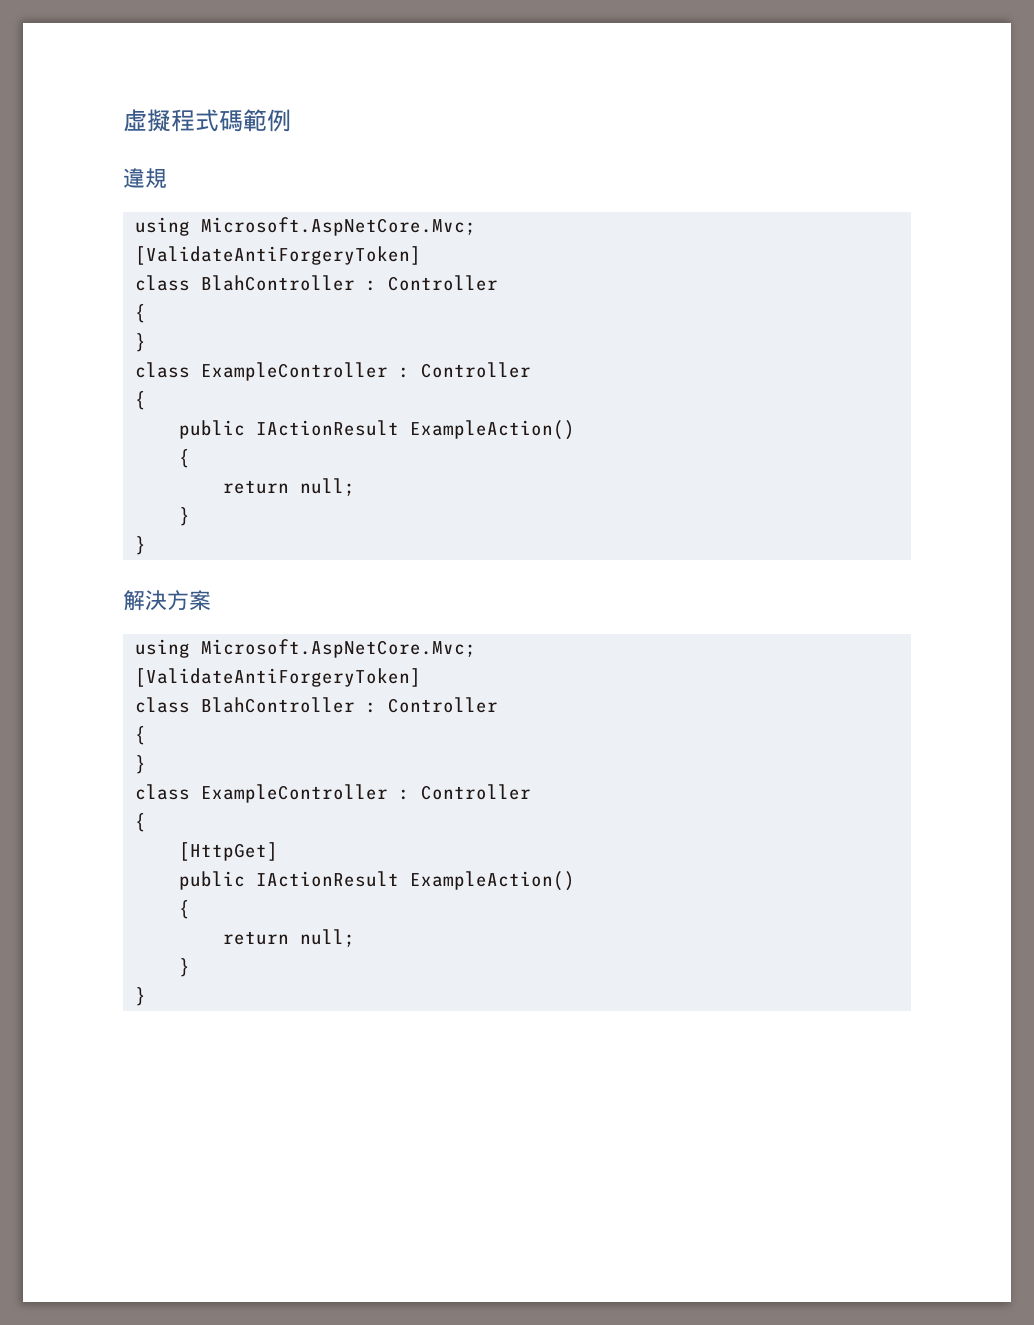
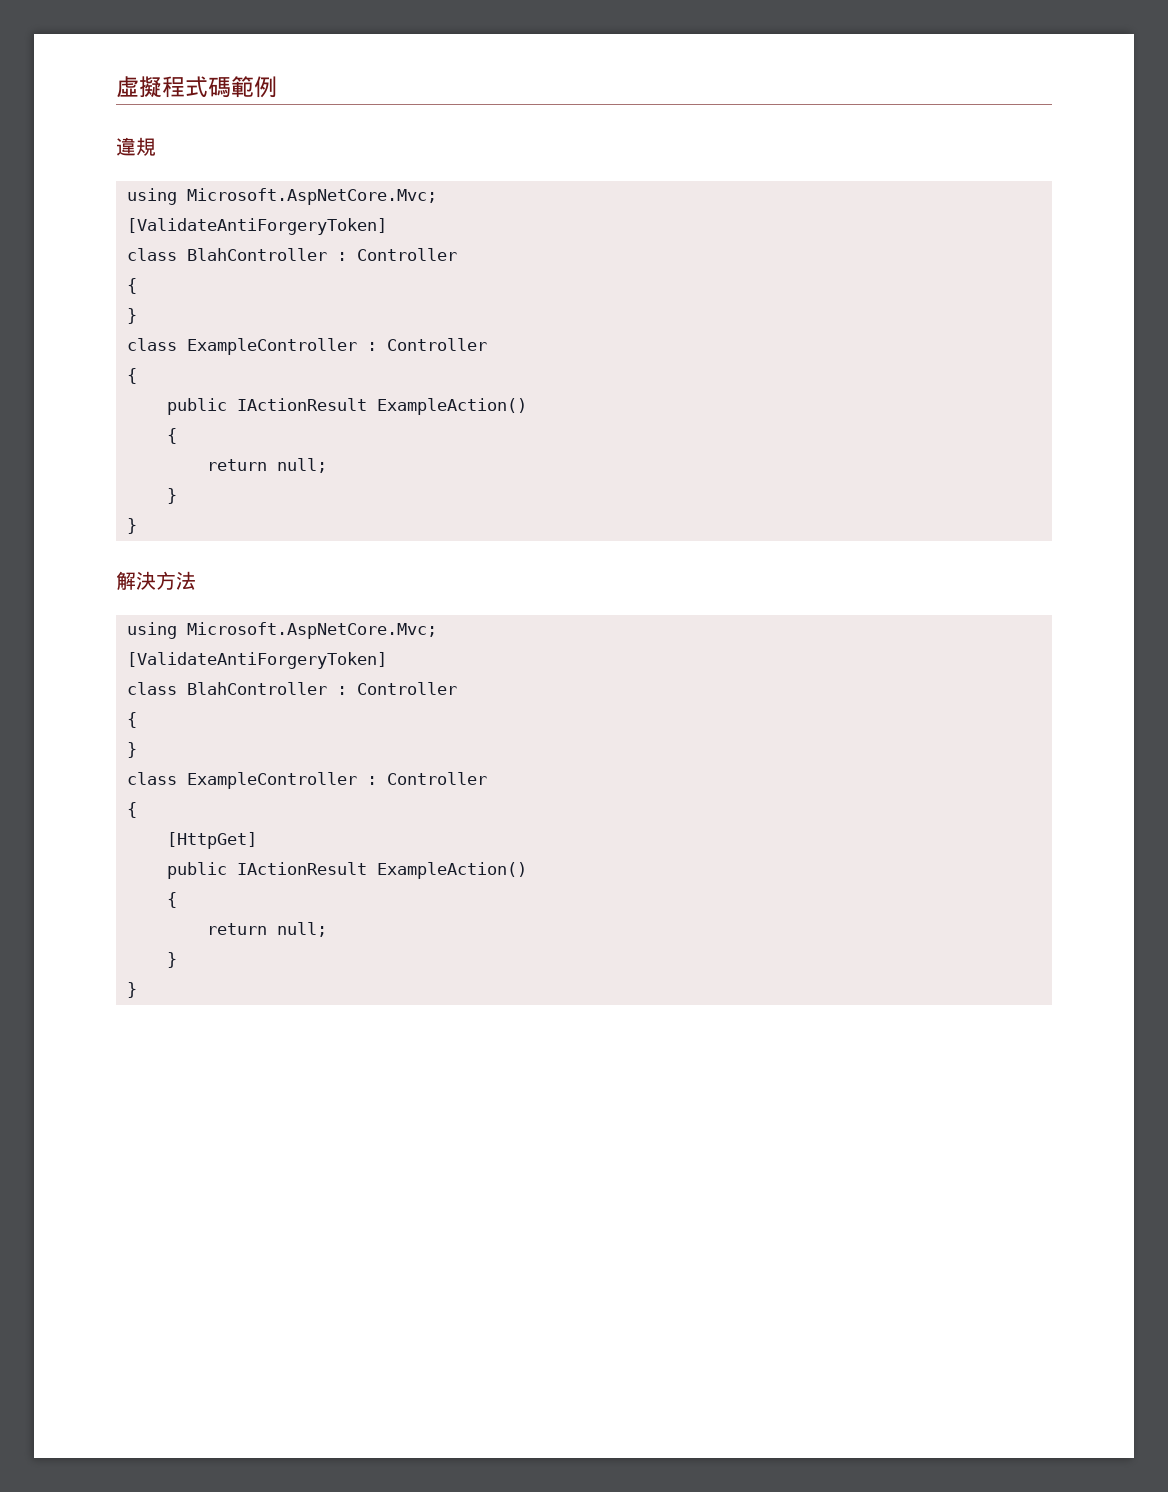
- 解決方案
+ 解決方法

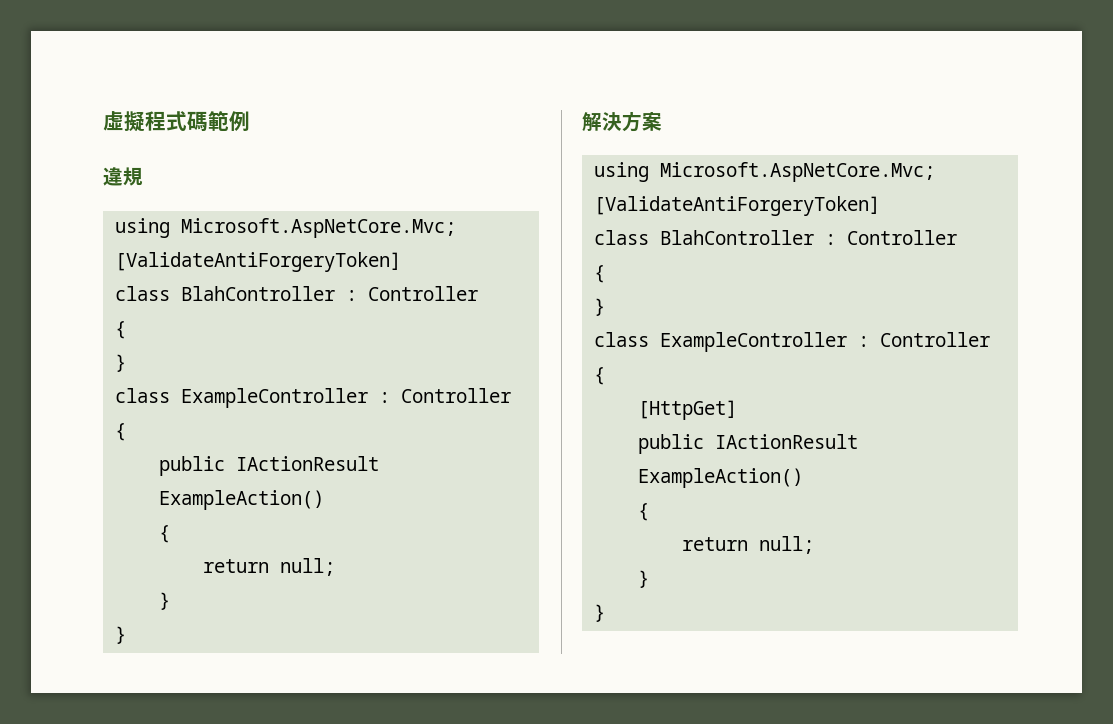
- 解決方法
+ 解決方案

